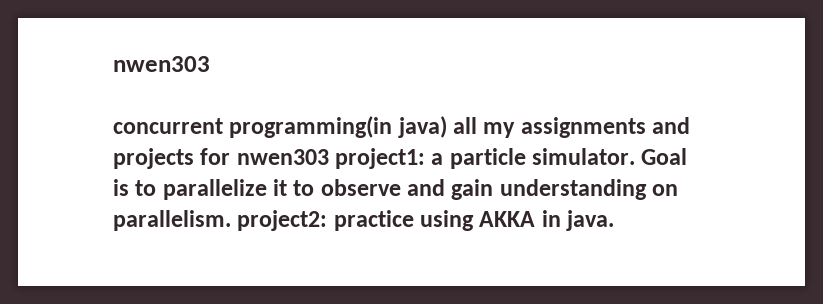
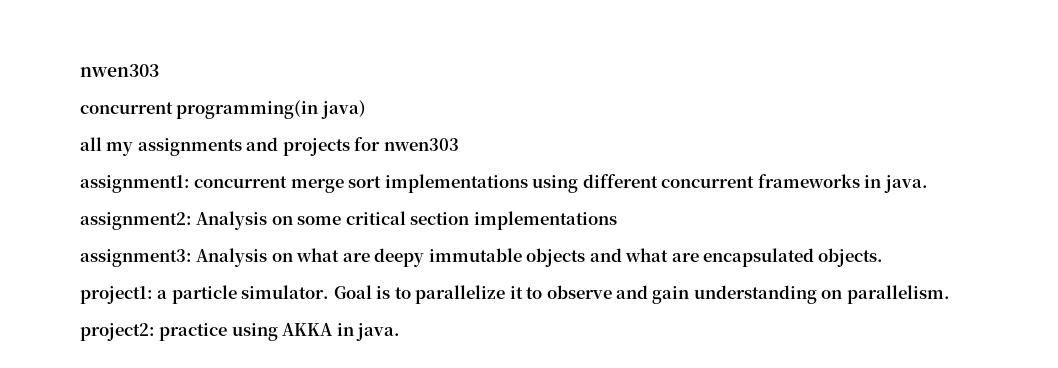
- concurrent programming(in java) all my assignments and projects for nwen303 project1: a particle simulator.
+ concurrent programming(in java)
+ all my assignments and projects for nwen303
+ assignment1: concurrent merge sort implementations using different concurrent frameworks in java.
+ assignment2: Analysis on some critical section implementations
+ assignment3: Analysis on what are deepy immutable objects and what are encapsulated objects.
+ project1: a particle simulator.
- Goal is to parallelize it to observe and gain understanding on parallelism. project2: practice using AKKA in java.
+ Goal is to parallelize it to observe and gain understanding on parallelism.
+ project2: practice using AKKA in java.

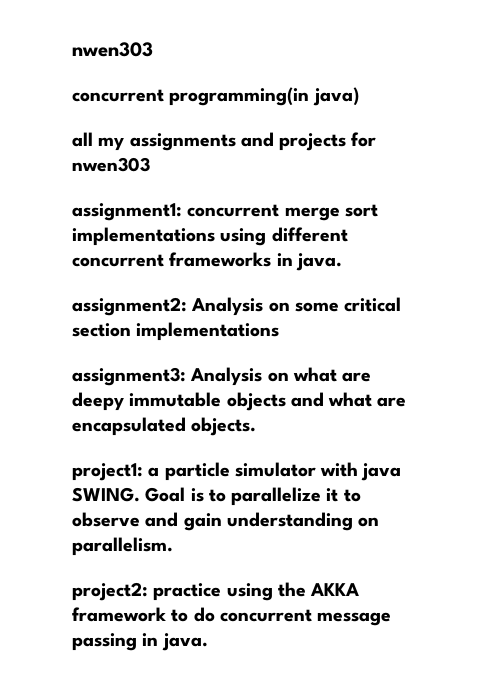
- project1: a particle simulator.
+ project1: a particle simulator with java SWING.
- project2: practice using AKKA in java.
+ project2: practice using the AKKA framework to do concurrent message passing in java.

